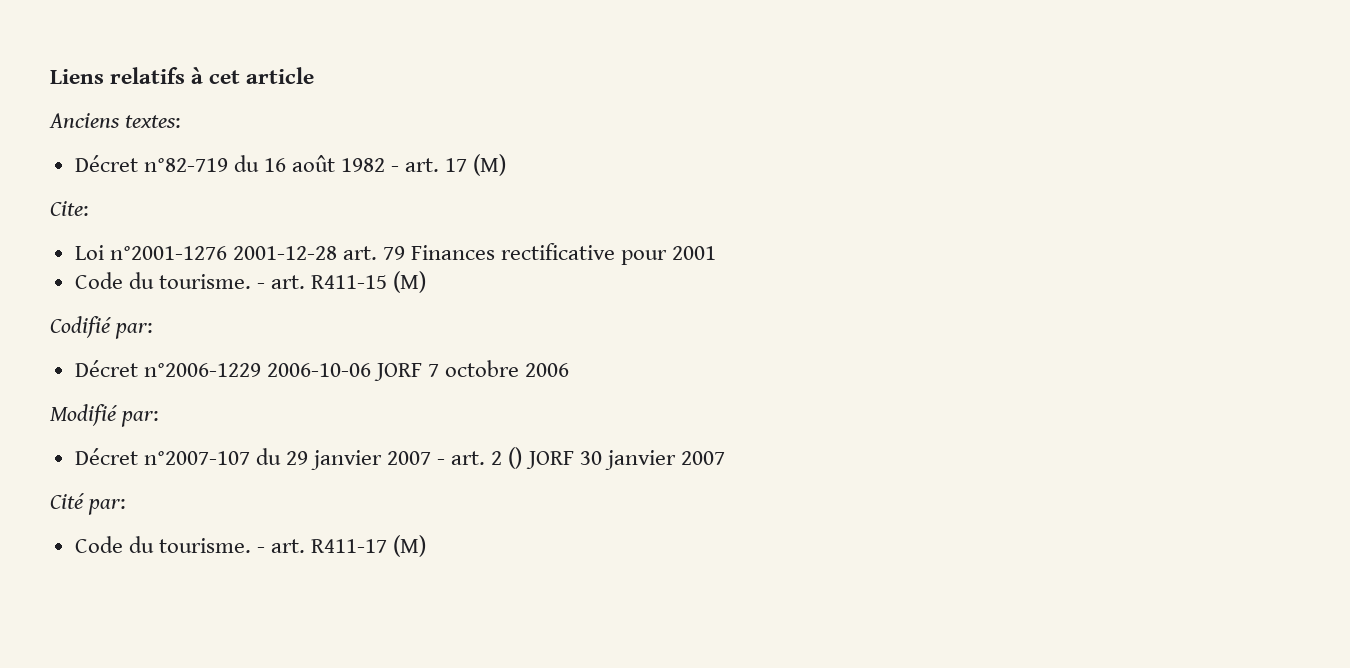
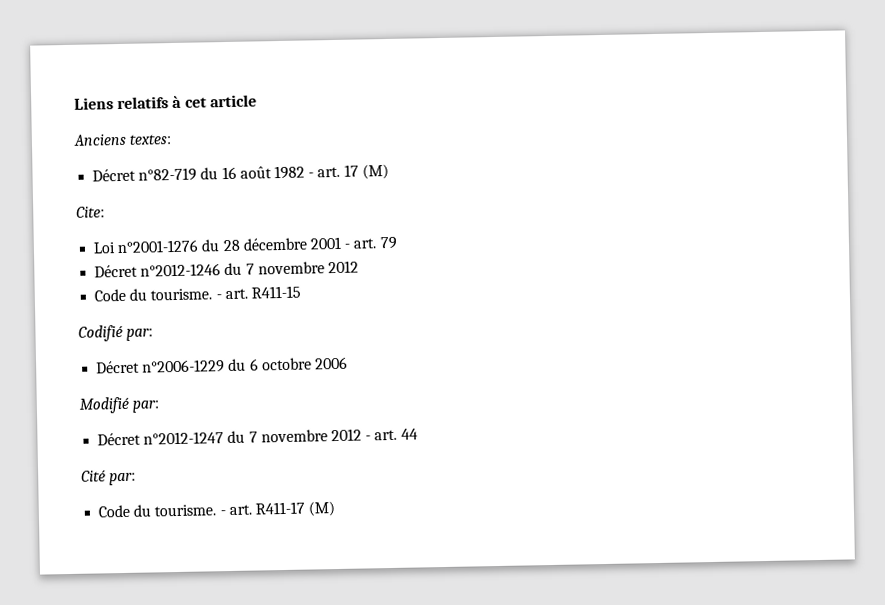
- Loi n°2001-1276 2001-12-28 art. 79 Finances rectificative pour 2001
+ Loi n°2001-1276 du 28 décembre 2001 - art. 79
+ Décret n°2012-1246 du 7 novembre 2012
- - art. R411-15 (M)
+ - art. R411-15
- Décret n°2006-1229 2006-10-06 JORF 7 octobre 2006
+ Décret n°2006-1229 du 6 octobre 2006
- Décret n°2007-107 du 29 janvier 2007 - art. 2 () JORF 30 janvier 2007
+ Décret n°2012-1247 du 7 novembre 2012 - art. 44

